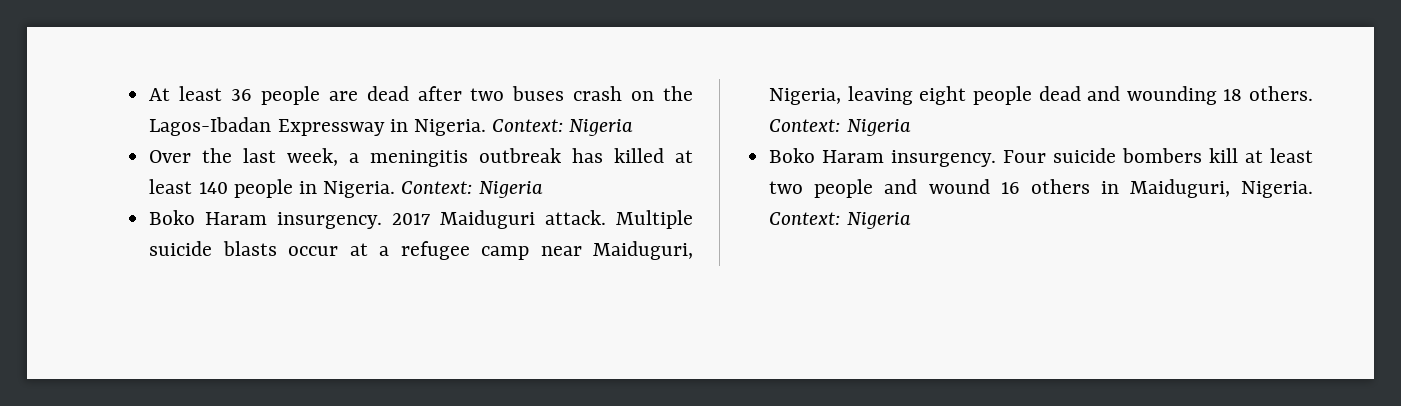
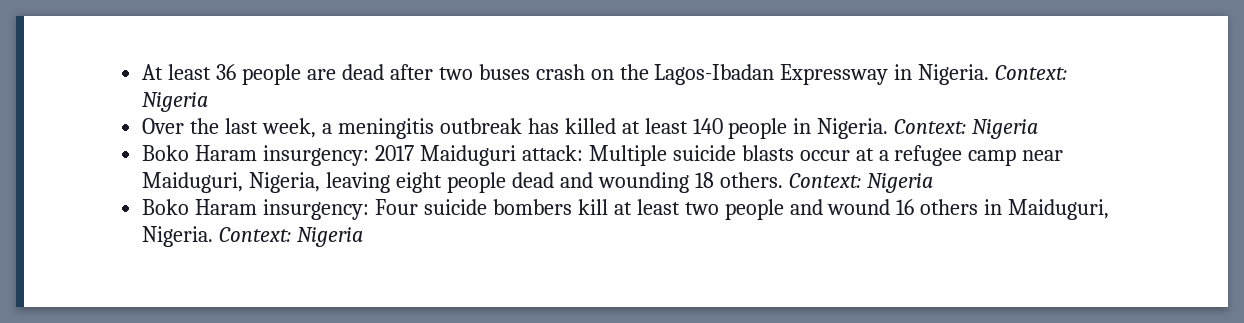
- Boko Haram insurgency. 2017 Maiduguri attack. Multiple suicide blasts occur at a refugee camp near Maiduguri, Nigeria, leaving eight people dead and wounding 18 others.
+ Boko Haram insurgency: 2017 Maiduguri attack: Multiple suicide blasts occur at a refugee camp near Maiduguri, Nigeria, leaving eight people dead and wounding 18 others.
- Boko Haram insurgency. Four suicide bombers kill at least two people and wound 16 others in Maiduguri, Nigeria.
+ Boko Haram insurgency: Four suicide bombers kill at least two people and wound 16 others in Maiduguri, Nigeria.

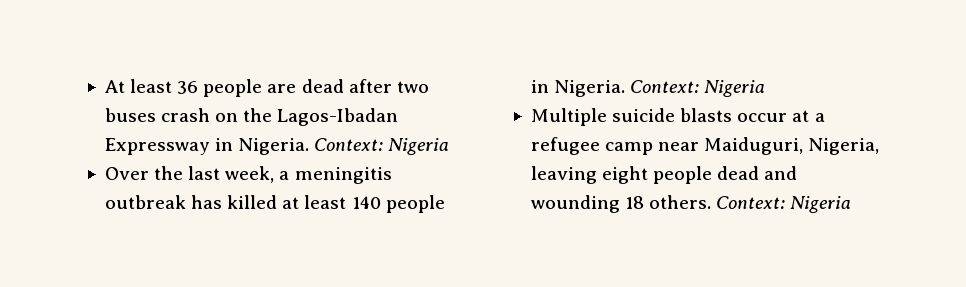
- Boko Haram insurgency: 2017 Maiduguri attack: Multiple suicide blasts occur at a refugee camp near Maiduguri, Nigeria, leaving eight people dead and wounding 18 others.
+ Multiple suicide blasts occur at a refugee camp near Maiduguri, Nigeria, leaving eight people dead and wounding 18 others.
- Boko Haram insurgency: Four suicide bombers kill at least two people and wound 16 others in Maiduguri, Nigeria. Context: Nigeria

